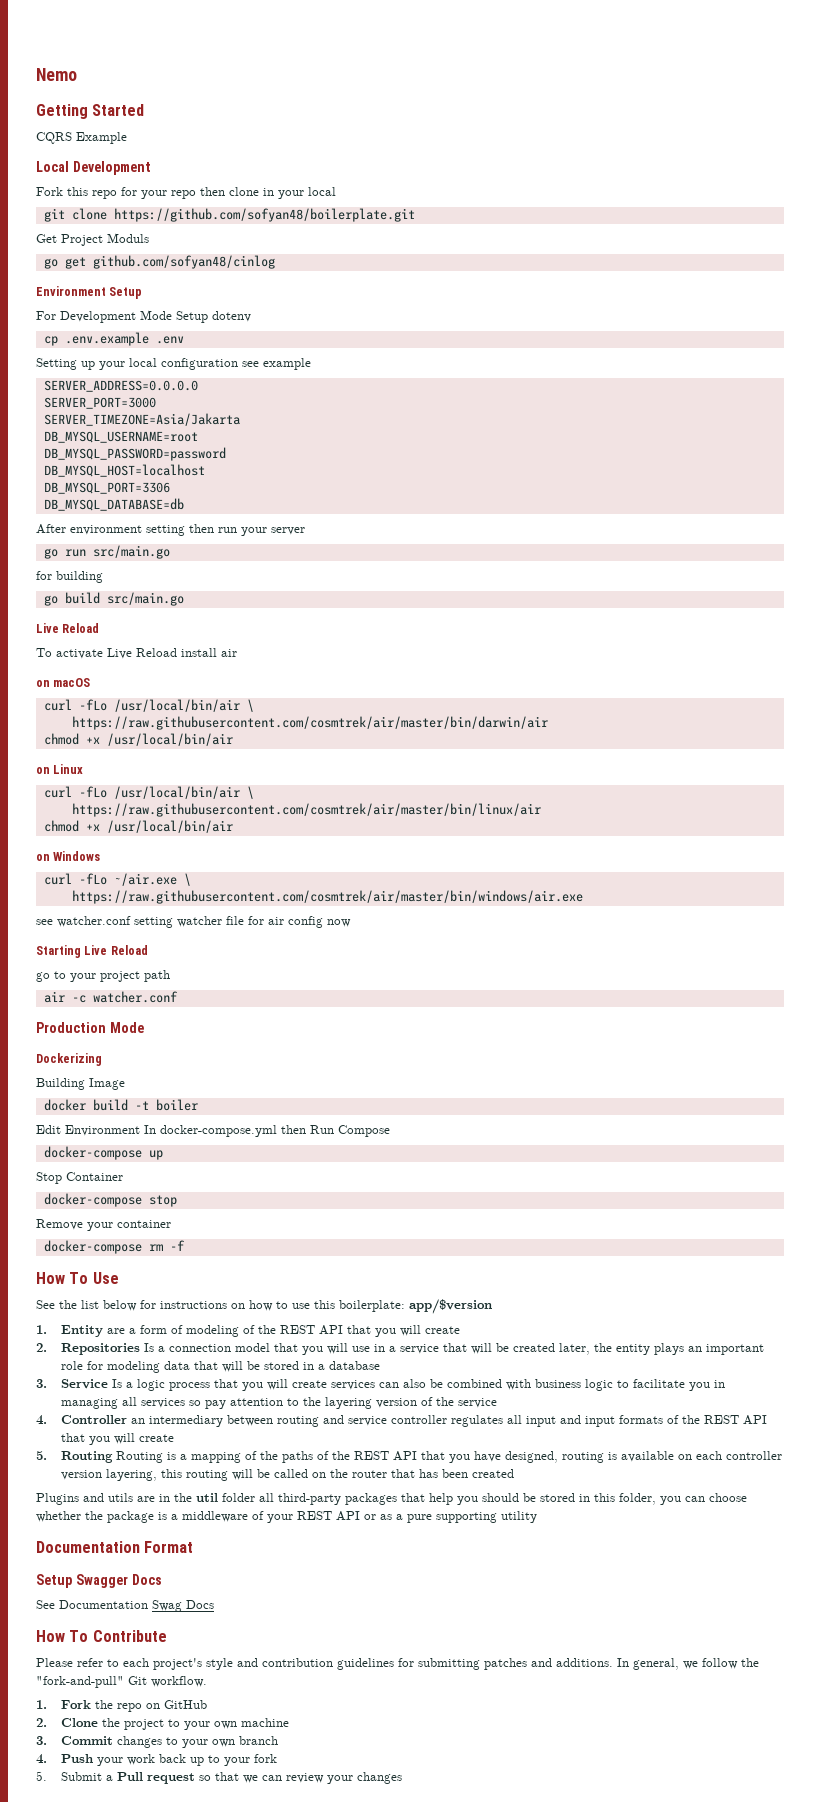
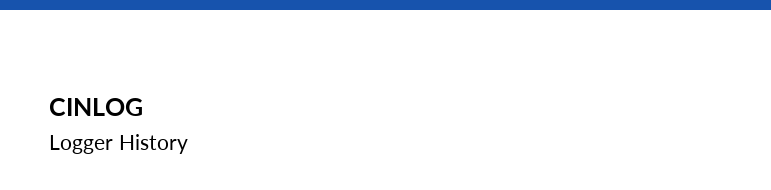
- Nemo
- Getting Started
- CQRS Example
- Local Development
- Fork this repo for your repo then clone in your local
- git clone https://github.com/sofyan48/boilerplate.git
- Get Project Moduls
- go get github.com/sofyan48/cinlog
- Environment Setup
- For Development Mode Setup dotenv
- cp .env.example .env
- Setting up your local configuration see example
- SERVER_ADDRESS=0.0.0.0
- SERVER_PORT=3000
- SERVER_TIMEZONE=Asia/Jakarta
- DB_MYSQL_USERNAME=root
- DB_MYSQL_PASSWORD=password
- DB_MYSQL_HOST=localhost
- DB_MYSQL_PORT=3306
- DB_MYSQL_DATABASE=db
- After environment setting then run your server
- go run src/main.go
- for building
- go build src/main.go
- Live Reload
- To activate Live Reload install air
- on macOS
- curl -fLo /usr/local/bin/air \
- https://raw.githubusercontent.com/cosmtrek/air/master/bin/darwin/air
- chmod +x /usr/local/bin/air
- on Linux
- curl -fLo /usr/local/bin/air \
- https://raw.githubusercontent.com/cosmtrek/air/master/bin/linux/air
- chmod +x /usr/local/bin/air
- on Windows
- curl -fLo ~/air.exe \
- https://raw.githubusercontent.com/cosmtrek/air/master/bin/windows/air.exe
- see watcher.conf setting watcher file for air config now
- Starting Live Reload
- go to your project path
- air -c watcher.conf
- Production Mode
- Dockerizing
- Building Image
- docker build -t boiler
- Edit Environment In docker-compose.yml then Run Compose
- docker-compose up
- Stop Container
- docker-compose stop
- Remove your container
- docker-compose rm -f
- How To Use
- See the list below for instructions on how to use this boilerplate: app/$version
- 1. Entity are a form of modeling of the REST API that you will create
- 2. Repositories Is a connection model that you will use in a service that will be created later, the entity plays an important role for modeling data that will be stored in a database
- 3. Service Is a logic process that you will create services can also be combined with business logic to facilitate you in managing all services so pay attention to the layering version of the service
- 4. Controller an intermediary between routing and service controller regulates all input and input formats of the REST API that you will create
- 5. Routing Routing is a mapping of the paths of the REST API that you have designed, routing is available on each controller version layering, this routing will be called on the router that has been created
- Plugins and utils are in the util folder all third-party packages that help you should be stored in this folder, you can choose whether the package is a middleware of your REST API or as a pure supporting utility
- Documentation Format
- Setup Swagger Docs
- See Documentation Swag Docs
- How To Contribute
- Please refer to each project's style and contribution guidelines for submitting patches and additions. In general, we follow the "fork-and-pull" Git workflow.
- 1. Fork the repo on GitHub
- 2. Clone the project to your own machine
- 3. Commit changes to your own branch
- 4. Push your work back up to your fork
- 5. Submit a Pull request so that we can review your changes
+ CINLOG
+ Logger History

